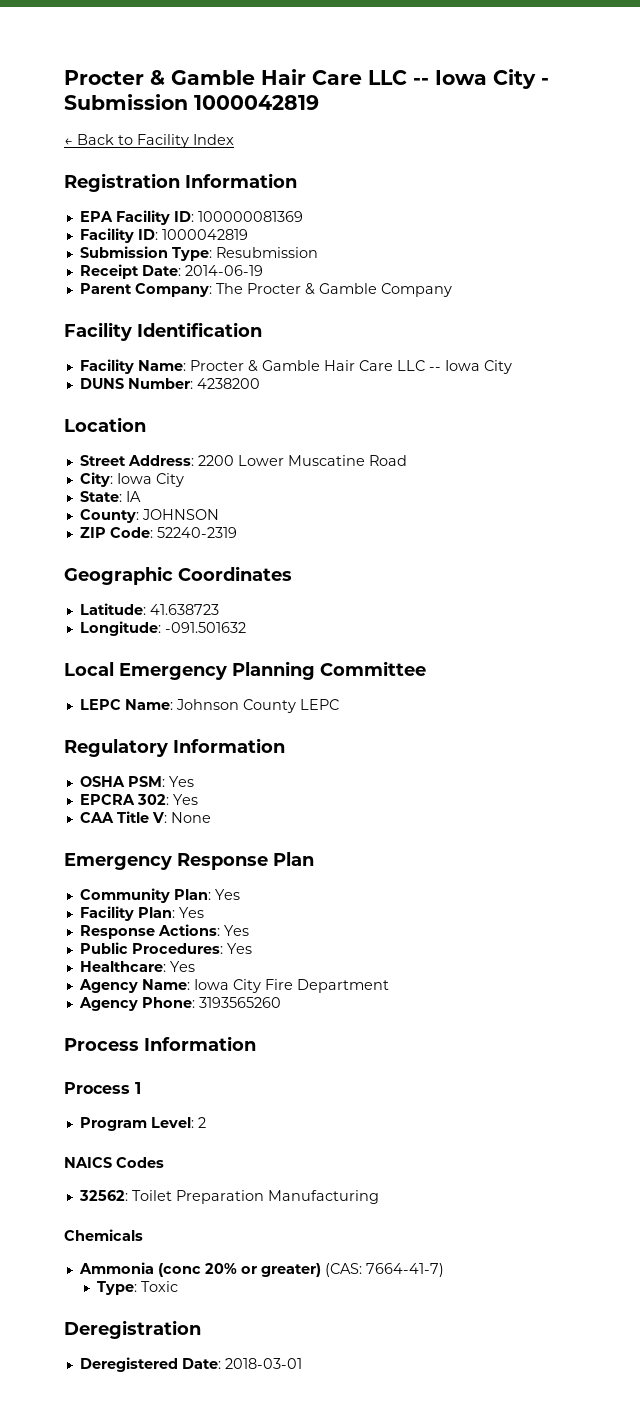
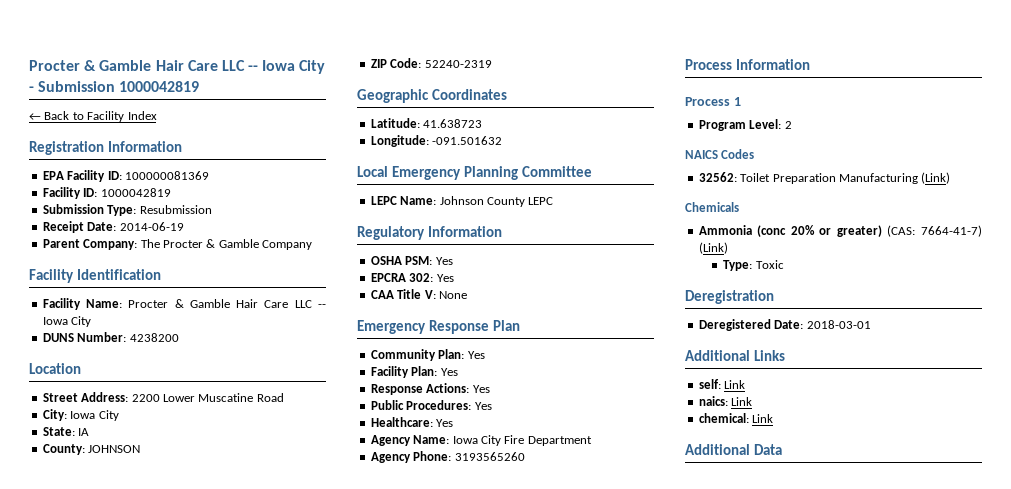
- 32562: Toilet Preparation Manufacturing
+ 32562: Toilet Preparation Manufacturing (Link)
- Ammonia (conc 20% or greater) (CAS: 7664-41-7)
+ Ammonia (conc 20% or greater) (CAS: 7664-41-7) (Link)
+ Additional Links
+ self: Link
+ naics: Link
+ chemical: Link
+ Additional Data

